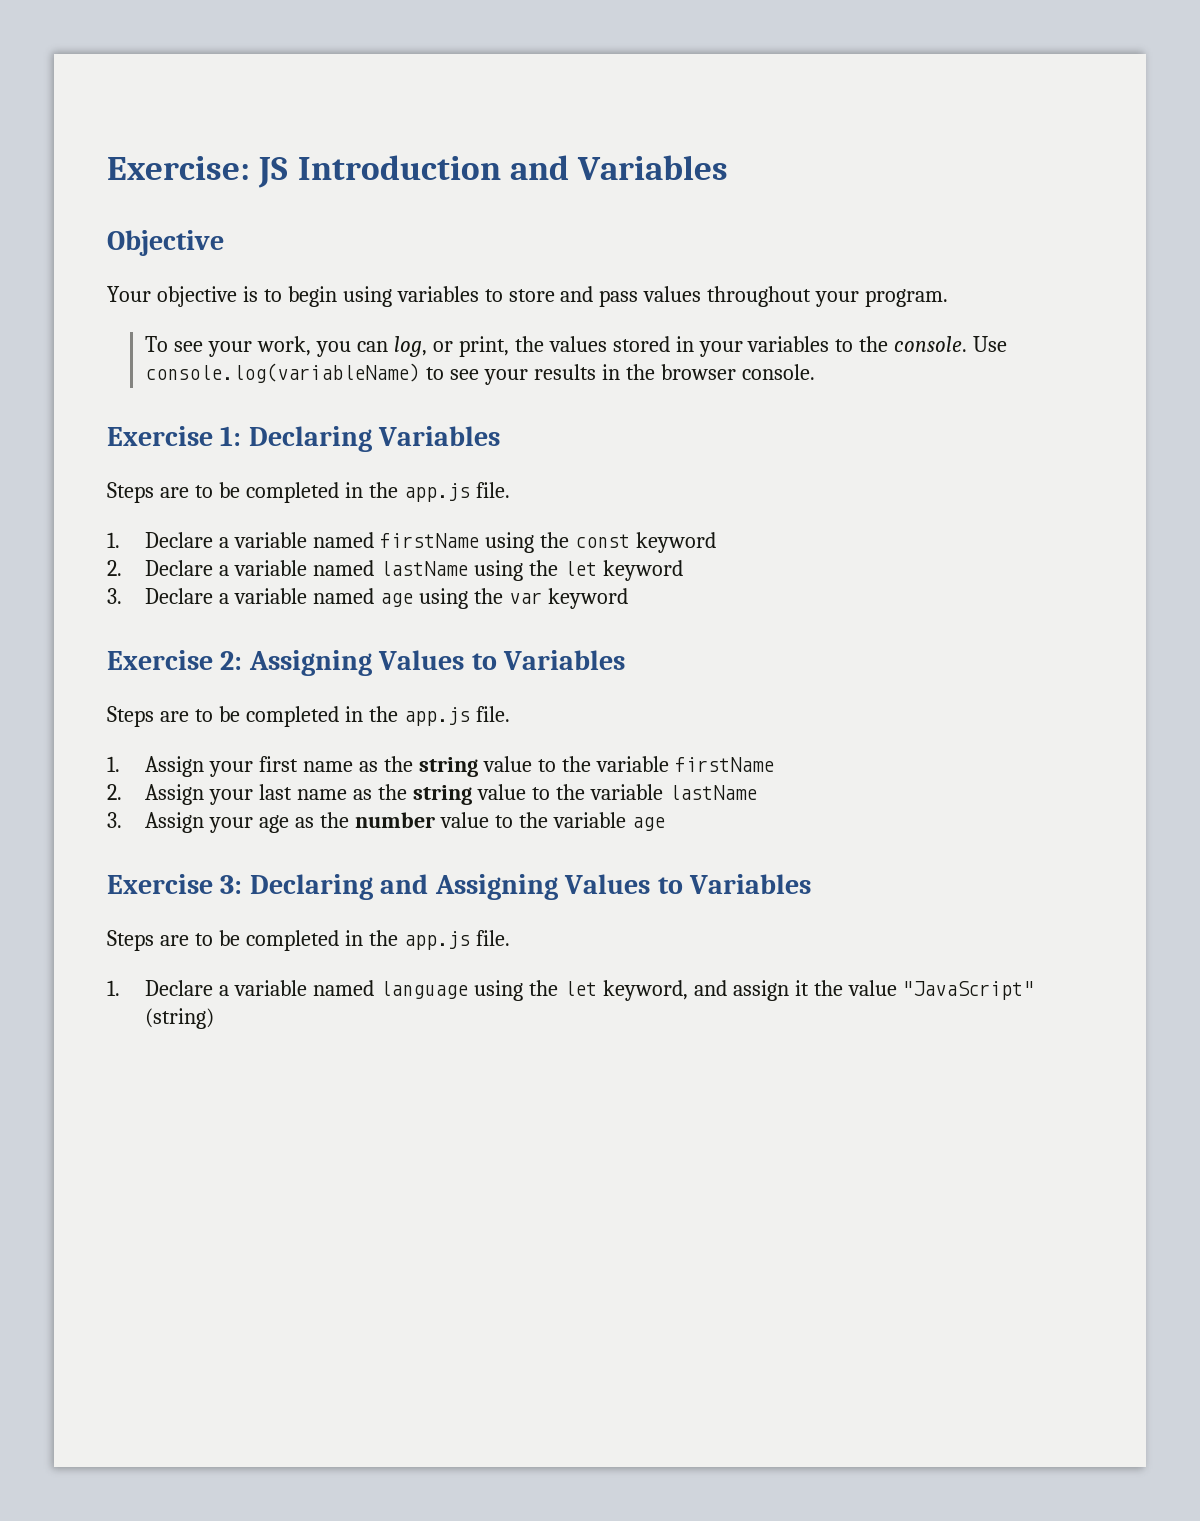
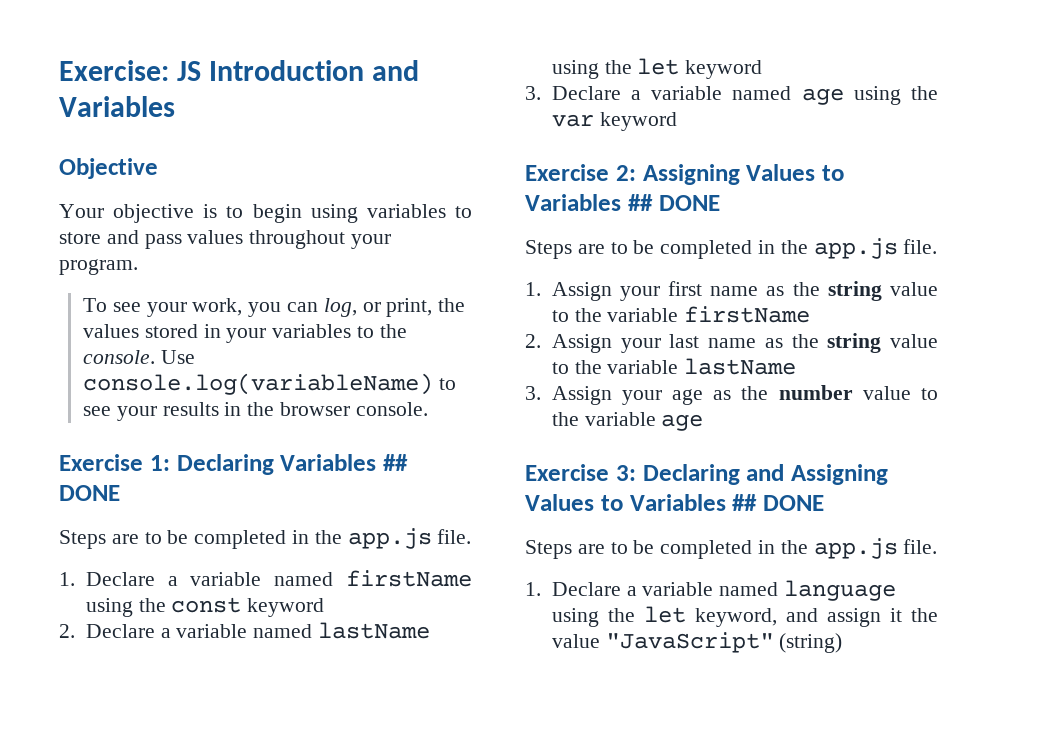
- Exercise 1: Declaring Variables
+ Exercise 1: Declaring Variables ## DONE
- Exercise 2: Assigning Values to Variables
+ Exercise 2: Assigning Values to Variables ## DONE
- Exercise 3: Declaring and Assigning Values to Variables
+ Exercise 3: Declaring and Assigning Values to Variables ## DONE

